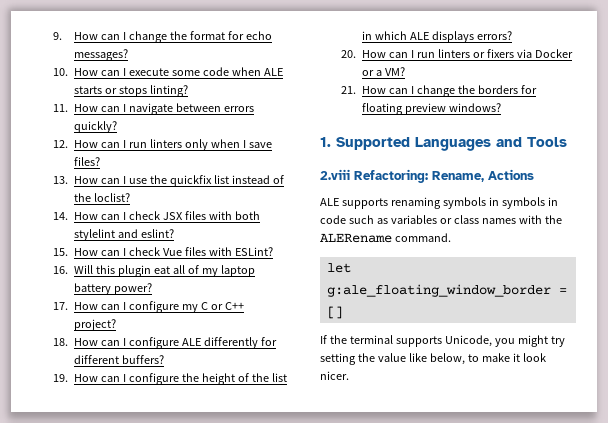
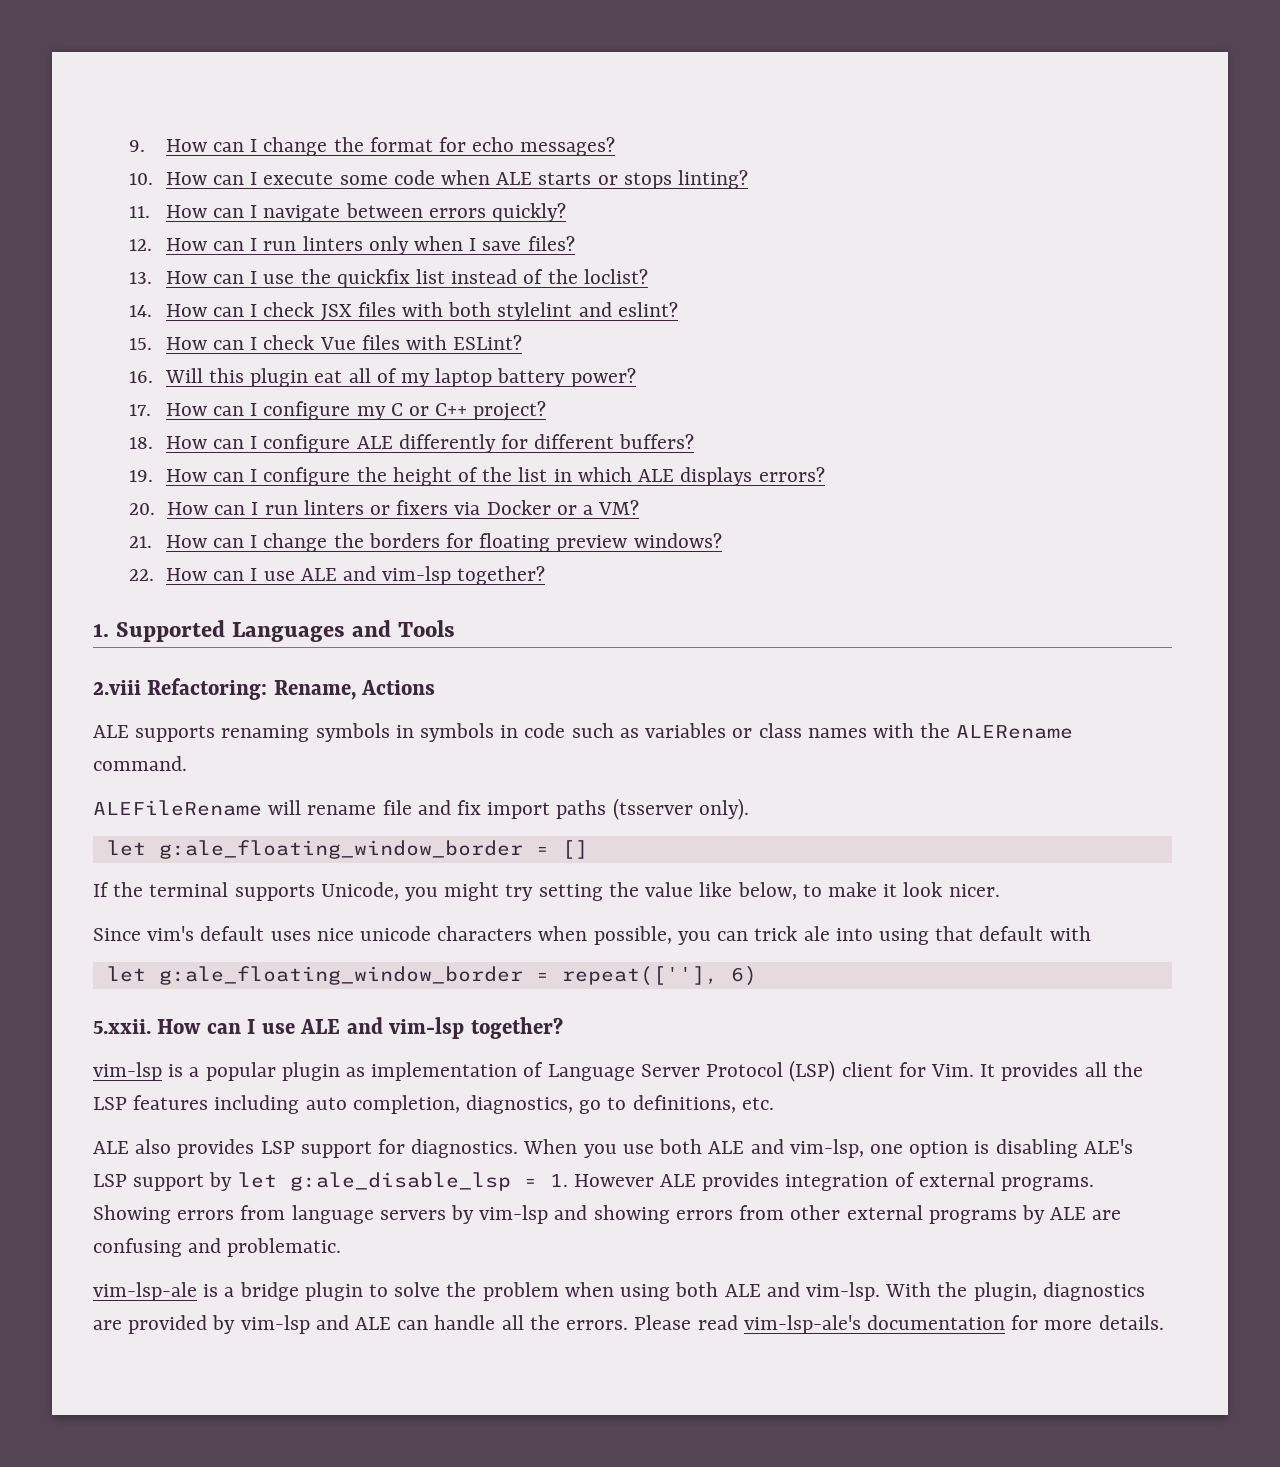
+ 22. How can I use ALE and vim-lsp together?
+ ALEFileRename will rename file and fix import paths (tsserver only).
+ Since vim's default uses nice unicode characters when possible, you can trick ale into using that default with
+ let g:ale_floating_window_border = repeat([''], 6)
+ 5.xxii. How can I use ALE and vim-lsp together?
+ vim-lsp is a popular plugin as implementation of Language Server Protocol (LSP) client for Vim. It provides all the LSP features including auto completion, diagnostics, go to definitions, etc.
+ ALE also provides LSP support for diagnostics. When you use both ALE and vim-lsp, one option is disabling ALE's LSP support by let g:ale_disable_lsp = 1. However ALE provides integration of external programs. Showing errors from language servers by vim-lsp and showing errors from other external programs by ALE are confusing and problematic.
+ vim-lsp-ale is a bridge plugin to solve the problem when using both ALE and vim-lsp. With the plugin, diagnostics are provided by vim-lsp and ALE can handle all the errors. Please read vim-lsp-ale's documentation for more details.

